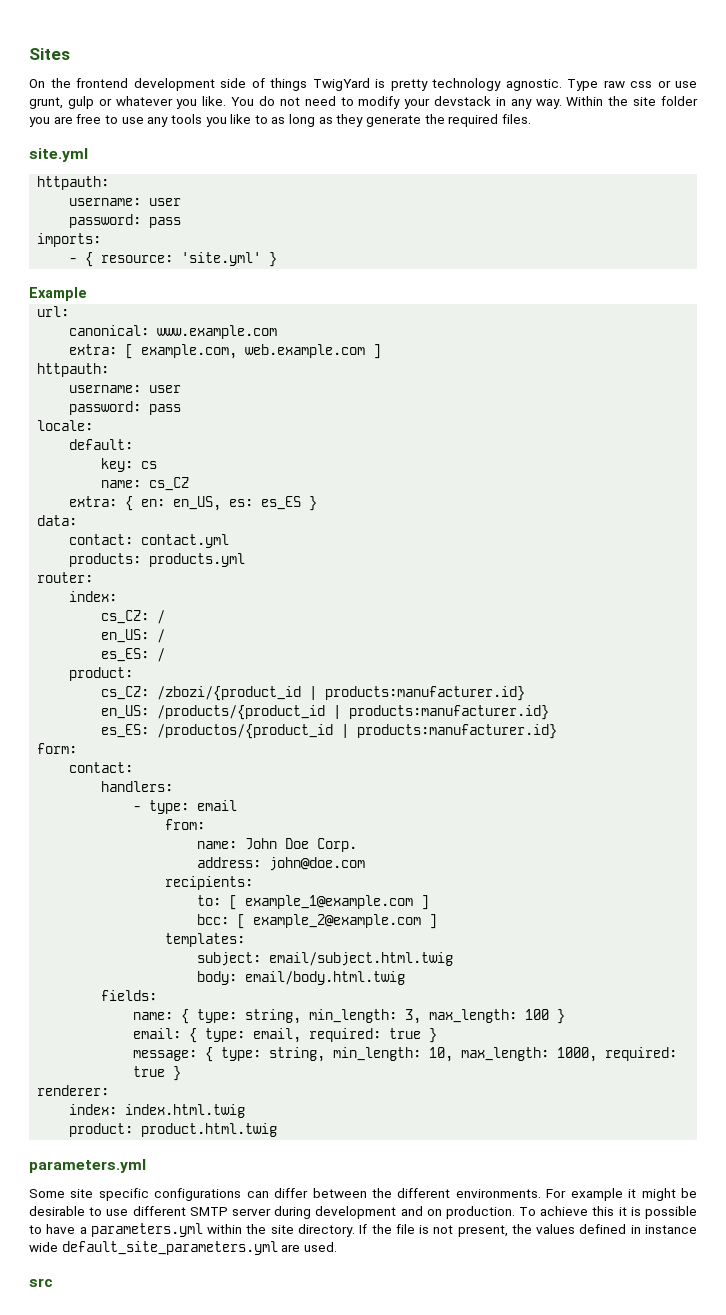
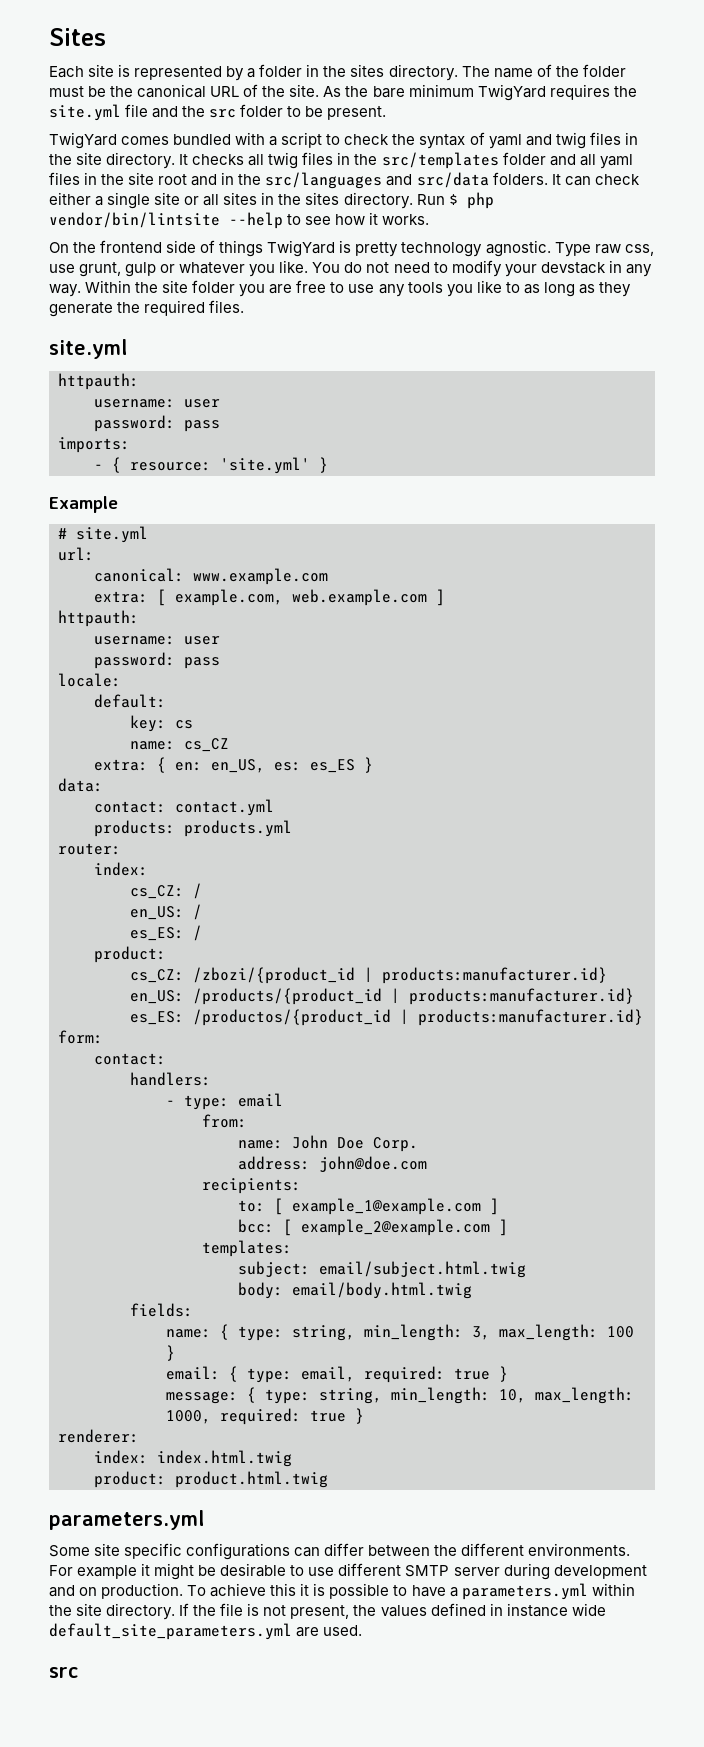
+ Each site is represented by a folder in the sites directory. The name of the folder must be the canonical URL of the site. As the bare minimum TwigYard requires the site.yml file and the src folder to be present.
+ TwigYard comes bundled with a script to check the syntax of yaml and twig files in the site directory. It checks all twig files in the src/templates folder and all yaml files in the site root and in the src/languages and src/data folders. It can check either a single site or all sites in the sites directory. Run $ php vendor/bin/lintsite --help to see how it works.
- On the frontend development side of things TwigYard is pretty technology agnostic.
+ On the frontend side of things TwigYard is pretty technology agnostic.
- Type raw css or use grunt, gulp or whatever you like.
+ Type raw css, use grunt, gulp or whatever you like.
+ # site.yml

